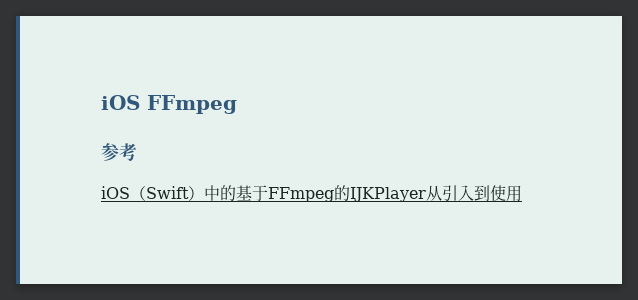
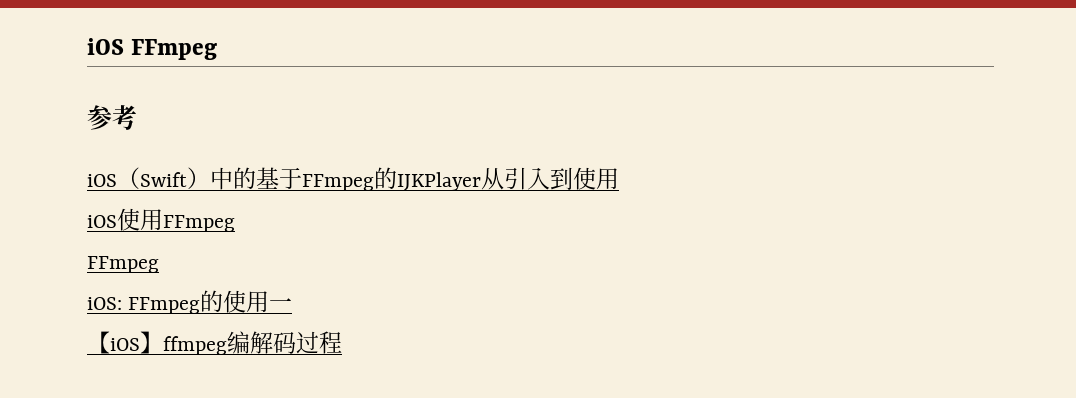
+ iOS使用FFmpeg
+ FFmpeg
+ iOS: FFmpeg的使用一
+ 【iOS】ffmpeg编解码过程

